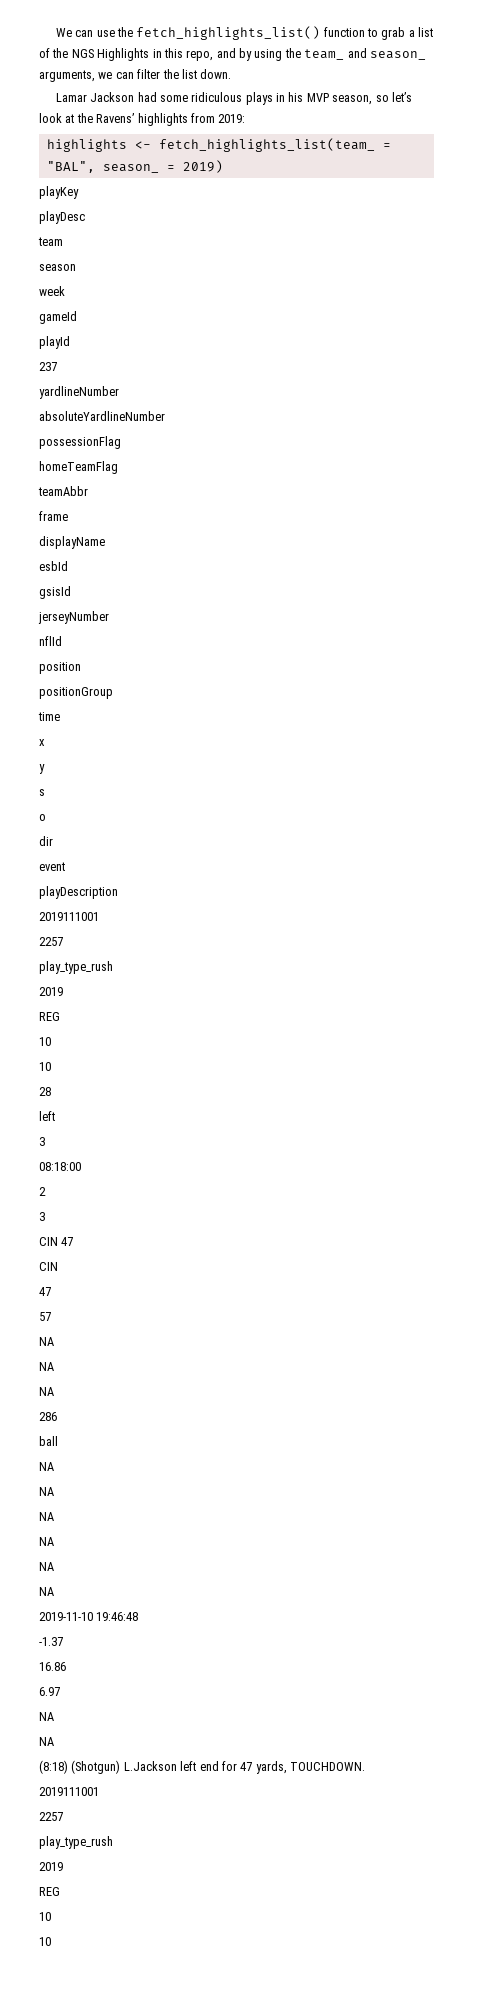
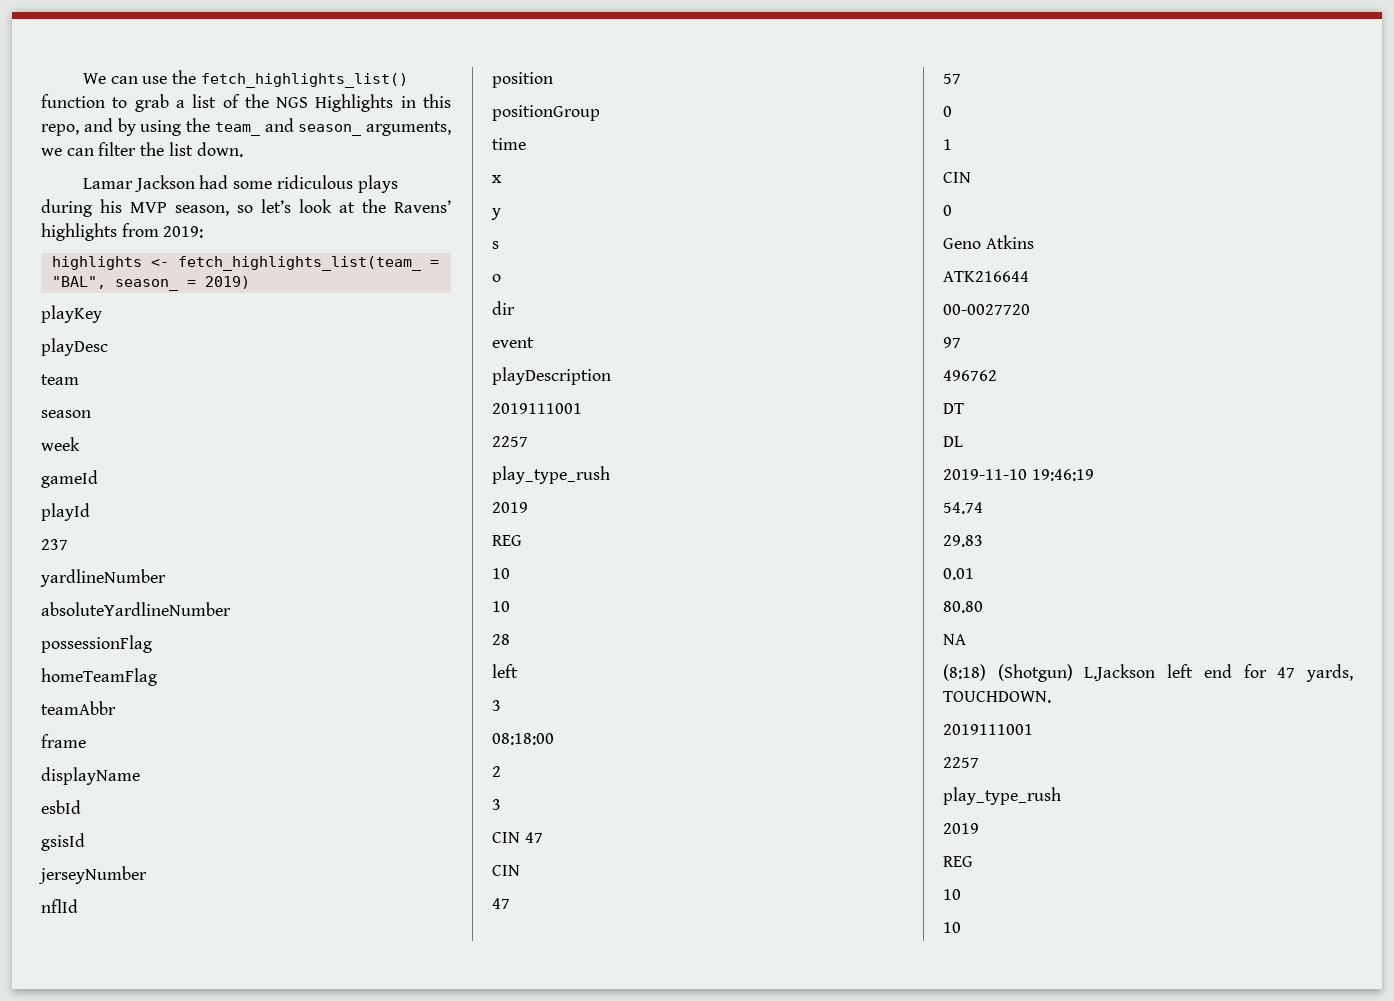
- Lamar Jackson had some ridiculous plays in his MVP season, so let’s look at the Ravens’ highlights from 2019:
+ Lamar Jackson had some ridiculous plays during his MVP season, so let’s look at the Ravens’ highlights from 2019:
  57
- NA
- NA
- NA
- 286
- ball
- NA
- NA
- NA
- NA
- NA
- NA
- 2019-11-10 19:46:48
- -1.37
- 16.86
- 6.97
- NA
+ 0
+ 1
+ CIN
+ 0
+ Geno Atkins
+ ATK216644
+ 00-0027720
+ 97
+ 496762
+ DT
+ DL
+ 2019-11-10 19:46:19
+ 54.74
+ 29.83
+ 0.01
+ 80.80

